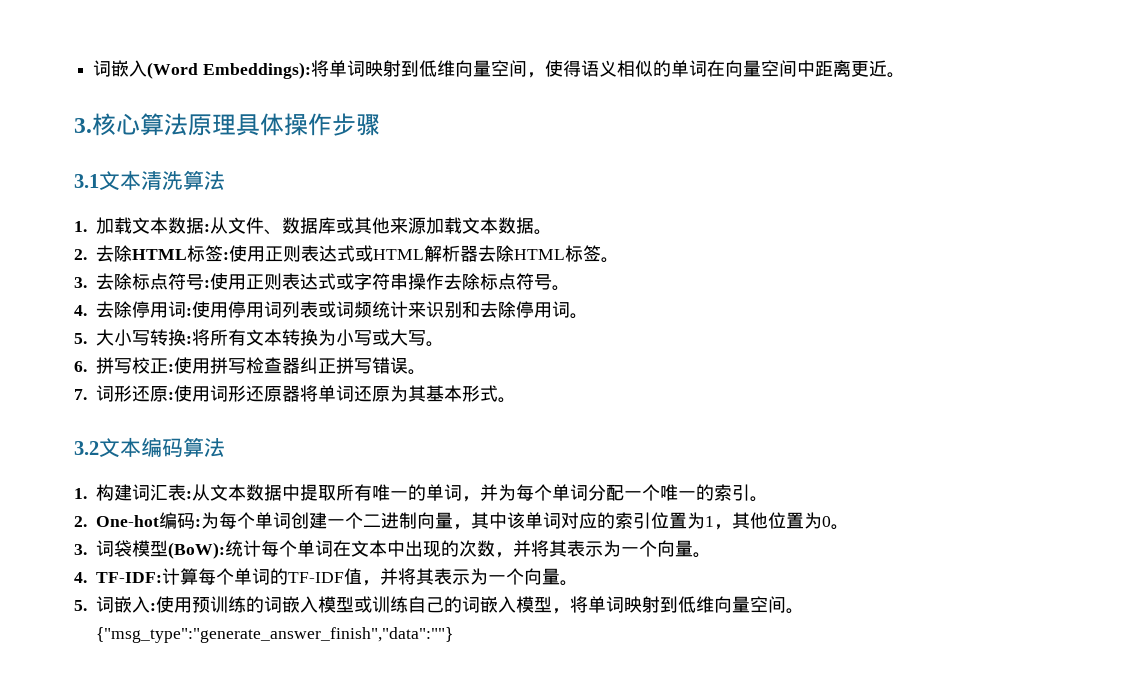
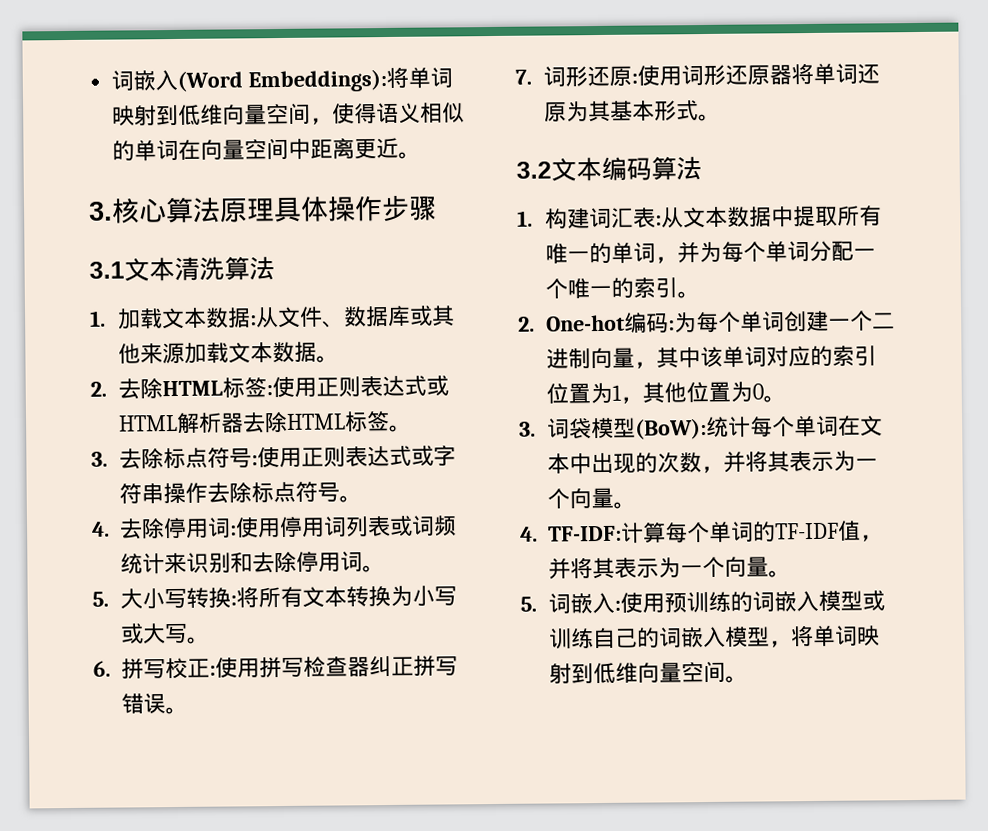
- {"msg_type":"generate_answer_finish","data":""}

